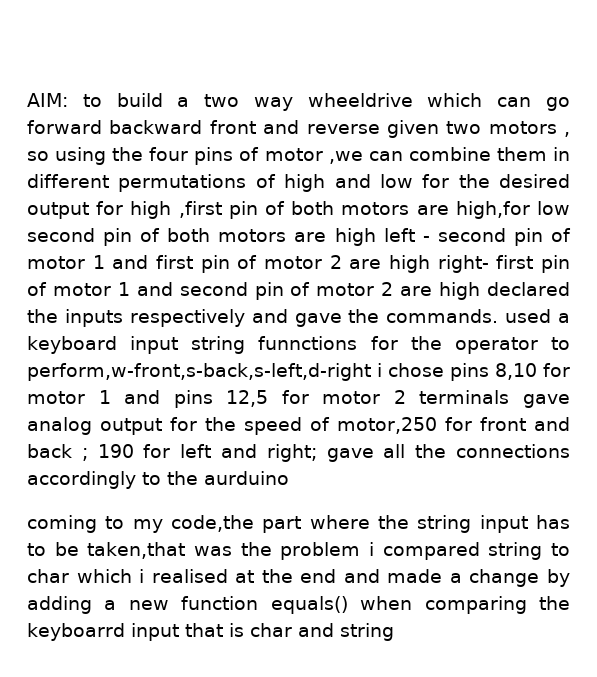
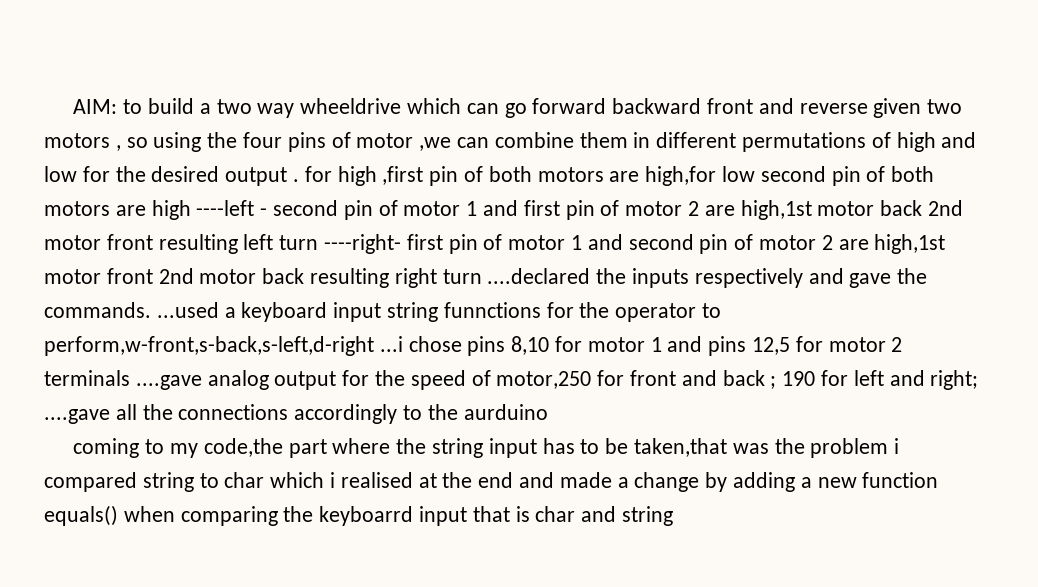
- to build a two way wheeldrive which can go forward backward front and reverse given two motors , so using the four pins of motor ,we can combine them in different permutations of high and low for the desired output for high ,first pin of both motors are high,for low second pin of both motors are high left - second pin of motor 1 and first pin of motor 2 are high right- first pin of motor 1 and second pin of motor 2 are high declared the inputs respectively and gave the commands. used a keyboard input string funnctions for the operator to perform,w-front,s-back,s-left,d-right i chose pins 8,10 for motor 1 and pins 12,5 for motor 2 terminals gave analog output for the speed of motor,250 for front and back ;
+ to build a two way wheeldrive which can go forward backward front and reverse given two motors , so using the four pins of motor ,we can combine them in different permutations of high and low for the desired output . for high ,first pin of both motors are high,for low second pin of both motors are high ----left - second pin of motor 1 and first pin of motor 2 are high,1st motor back 2nd motor front resulting left turn ----right- first pin of motor 1 and second pin of motor 2 are high,1st motor front 2nd motor back resulting right turn ....declared the inputs respectively and gave the commands. ...used a keyboard input string funnctions for the operator to perform,w-front,s-back,s-left,d-right ...i chose pins 8,10 for motor 1 and pins 12,5 for motor 2 terminals ....gave analog output for the speed of motor,250 for front and back ;
- gave all the connections accordingly to the aurduino
+ ....gave all the connections accordingly to the aurduino

